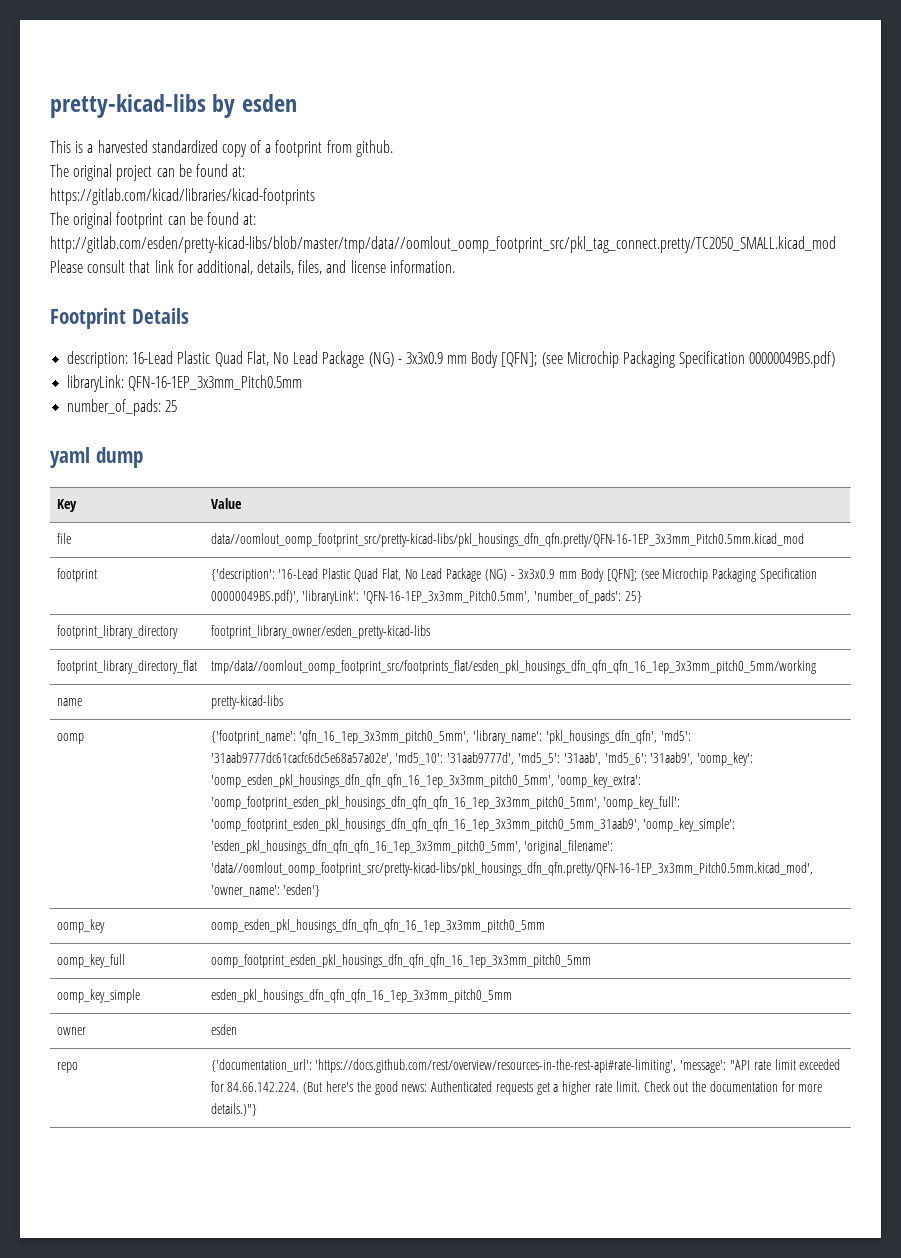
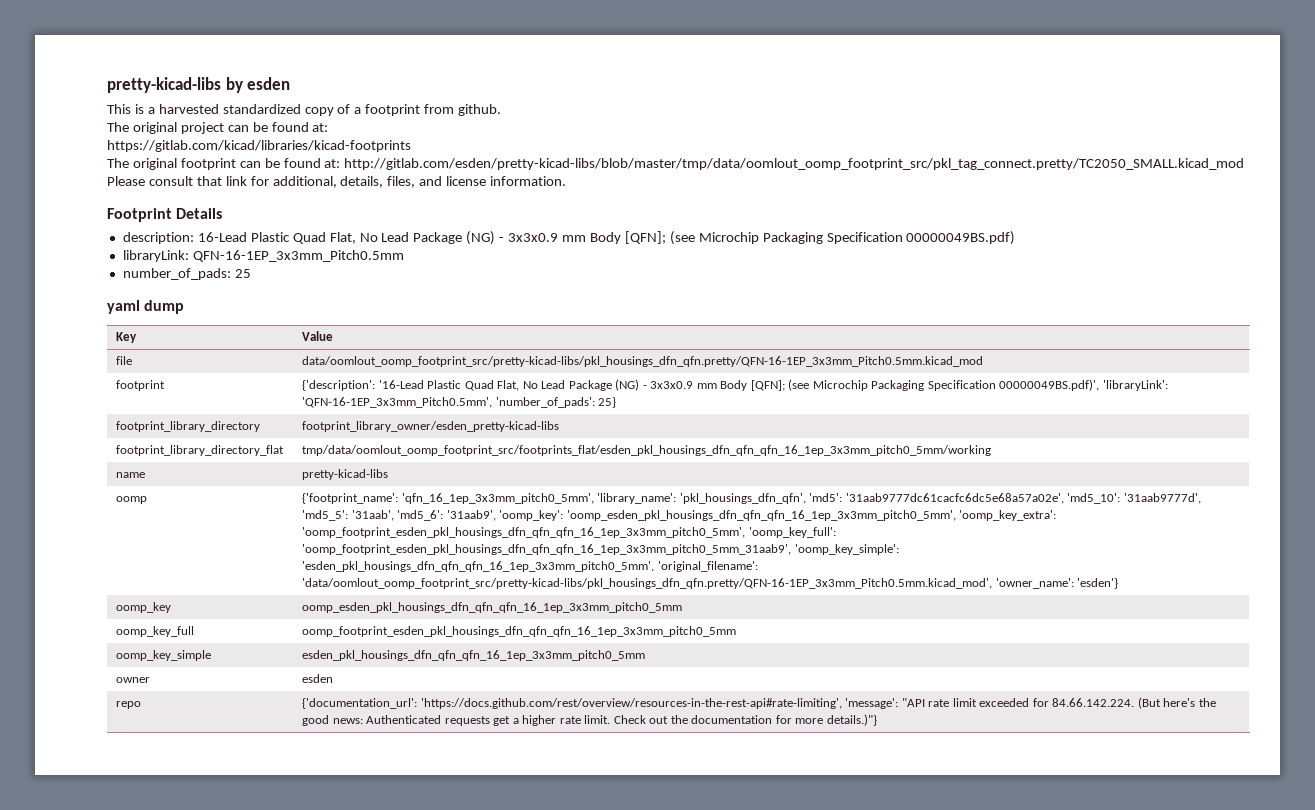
- The original footprint can be found at: http://gitlab.com/esden/pretty-kicad-libs/blob/master/tmp/data//oomlout_oomp_footprint_src/pkl_tag_connect.pretty/TC2050_SMALL.kicad_mod Please consult that link for additional, details, files, and license information.
+ The original footprint can be found at: http://gitlab.com/esden/pretty-kicad-libs/blob/master/tmp/data/oomlout_oomp_footprint_src/pkl_tag_connect.pretty/TC2050_SMALL.kicad_mod Please consult that link for additional, details, files, and license information.
- file | data//oomlout_oomp_footprint_src/pretty-kicad-libs/pkl_housings_dfn_qfn.pretty/QFN-16-1EP_3x3mm_Pitch0.5mm.kicad_mod
+ file | data/oomlout_oomp_footprint_src/pretty-kicad-libs/pkl_housings_dfn_qfn.pretty/QFN-16-1EP_3x3mm_Pitch0.5mm.kicad_mod
- footprint_library_directory_flat | tmp/data//oomlout_oomp_footprint_src/footprints_flat/esden_pkl_housings_dfn_qfn_qfn_16_1ep_3x3mm_pitch0_5mm/working
+ footprint_library_directory_flat | tmp/data/oomlout_oomp_footprint_src/footprints_flat/esden_pkl_housings_dfn_qfn_qfn_16_1ep_3x3mm_pitch0_5mm/working
- oomp | {'footprint_name': 'qfn_16_1ep_3x3mm_pitch0_5mm', 'library_name': 'pkl_housings_dfn_qfn', 'md5': '31aab9777dc61cacfc6dc5e68a57a02e', 'md5_10': '31aab9777d', 'md5_5': '31aab', 'md5_6': '31aab9', 'oomp_key': 'oomp_esden_pkl_housings_dfn_qfn_qfn_16_1ep_3x3mm_pitch0_5mm', 'oomp_key_extra': 'oomp_footprint_esden_pkl_housings_dfn_qfn_qfn_16_1ep_3x3mm_pitch0_5mm', 'oomp_key_full': 'oomp_footprint_esden_pkl_housings_dfn_qfn_qfn_16_1ep_3x3mm_pitch0_5mm_31aab9', 'oomp_key_simple': 'esden_pkl_housings_dfn_qfn_qfn_16_1ep_3x3mm_pitch0_5mm', 'original_filename': 'data//oomlout_oomp_footprint_src/pretty-kicad-libs/pkl_housings_dfn_qfn.pretty/QFN-16-1EP_3x3mm_Pitch0.5mm.kicad_mod', 'owner_name': 'esden'}
+ oomp | {'footprint_name': 'qfn_16_1ep_3x3mm_pitch0_5mm', 'library_name': 'pkl_housings_dfn_qfn', 'md5': '31aab9777dc61cacfc6dc5e68a57a02e', 'md5_10': '31aab9777d', 'md5_5': '31aab', 'md5_6': '31aab9', 'oomp_key': 'oomp_esden_pkl_housings_dfn_qfn_qfn_16_1ep_3x3mm_pitch0_5mm', 'oomp_key_extra': 'oomp_footprint_esden_pkl_housings_dfn_qfn_qfn_16_1ep_3x3mm_pitch0_5mm', 'oomp_key_full': 'oomp_footprint_esden_pkl_housings_dfn_qfn_qfn_16_1ep_3x3mm_pitch0_5mm_31aab9', 'oomp_key_simple': 'esden_pkl_housings_dfn_qfn_qfn_16_1ep_3x3mm_pitch0_5mm', 'original_filename': 'data/oomlout_oomp_footprint_src/pretty-kicad-libs/pkl_housings_dfn_qfn.pretty/QFN-16-1EP_3x3mm_Pitch0.5mm.kicad_mod', 'owner_name': 'esden'}

